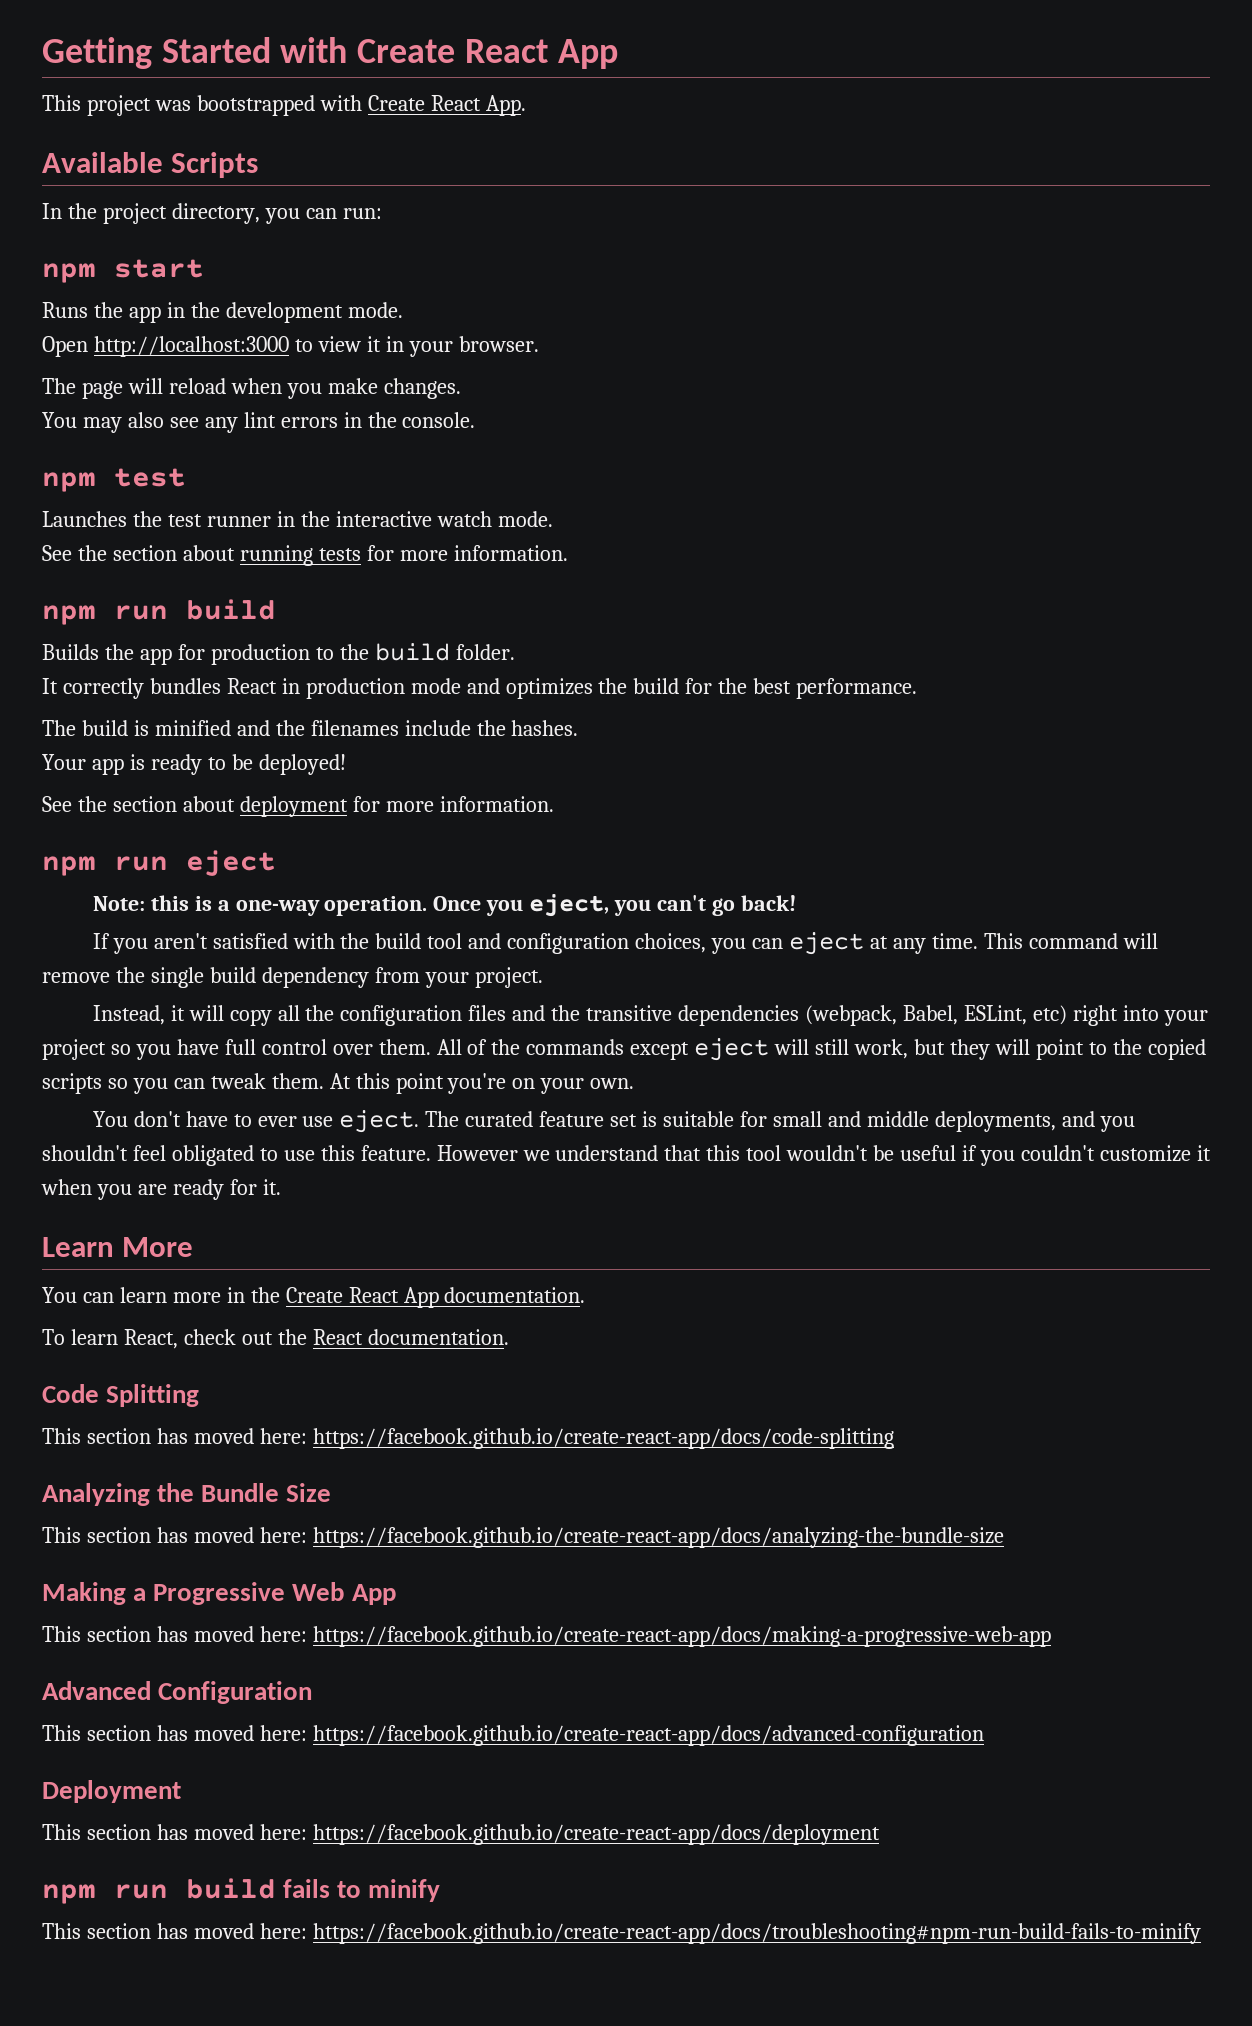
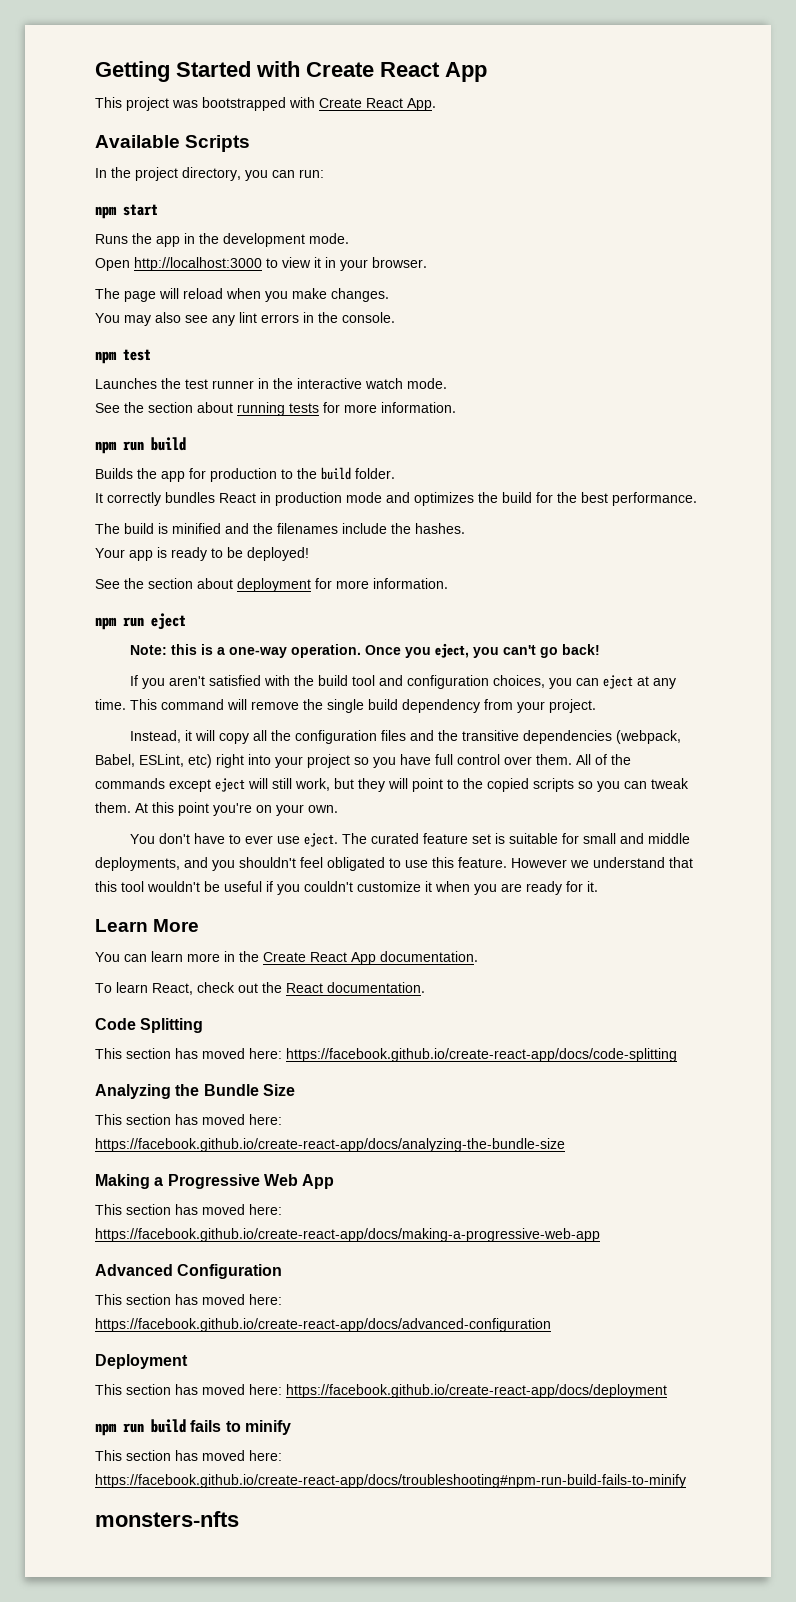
+ monsters-nfts

